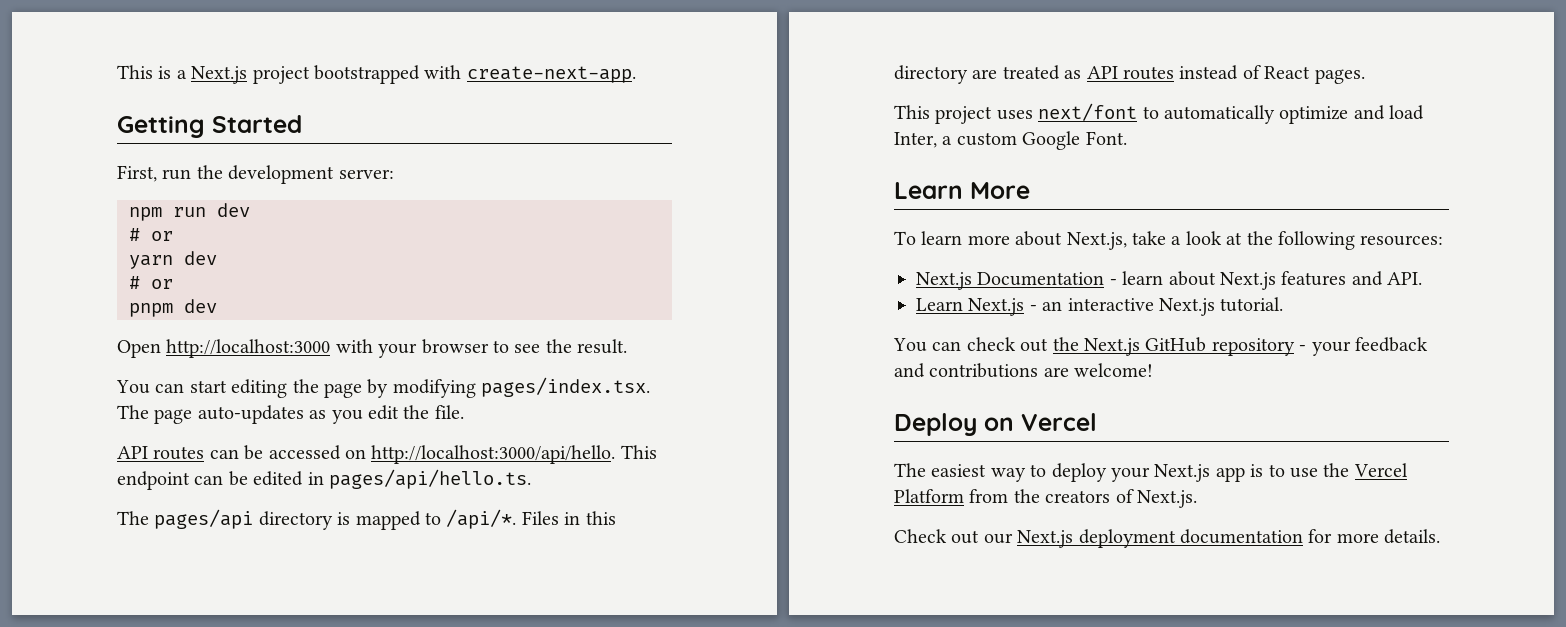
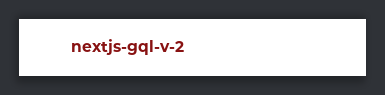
- This is a Next.js project bootstrapped with create-next-app.
- Getting Started
- First, run the development server:
- npm run dev
- # or
- yarn dev
- # or
- pnpm dev
- Open http://localhost:3000 with your browser to see the result.
- You can start editing the page by modifying pages/index.tsx. The page auto-updates as you edit the file.
- API routes can be accessed on http://localhost:3000/api/hello. This endpoint can be edited in pages/api/hello.ts.
- The pages/api directory is mapped to /api/*. Files in this directory are treated as API routes instead of React pages.
- This project uses next/font to automatically optimize and load Inter, a custom Google Font.
- Learn More
- To learn more about Next.js, take a look at the following resources:
- Next.js Documentation - learn about Next.js features and API.
- Learn Next.js - an interactive Next.js tutorial.
- You can check out the Next.js GitHub repository - your feedback and contributions are welcome!
- Deploy on Vercel
- The easiest way to deploy your Next.js app is to use the Vercel Platform from the creators of Next.js.
- Check out our Next.js deployment documentation for more details.
+ nextjs-gql-v-2

